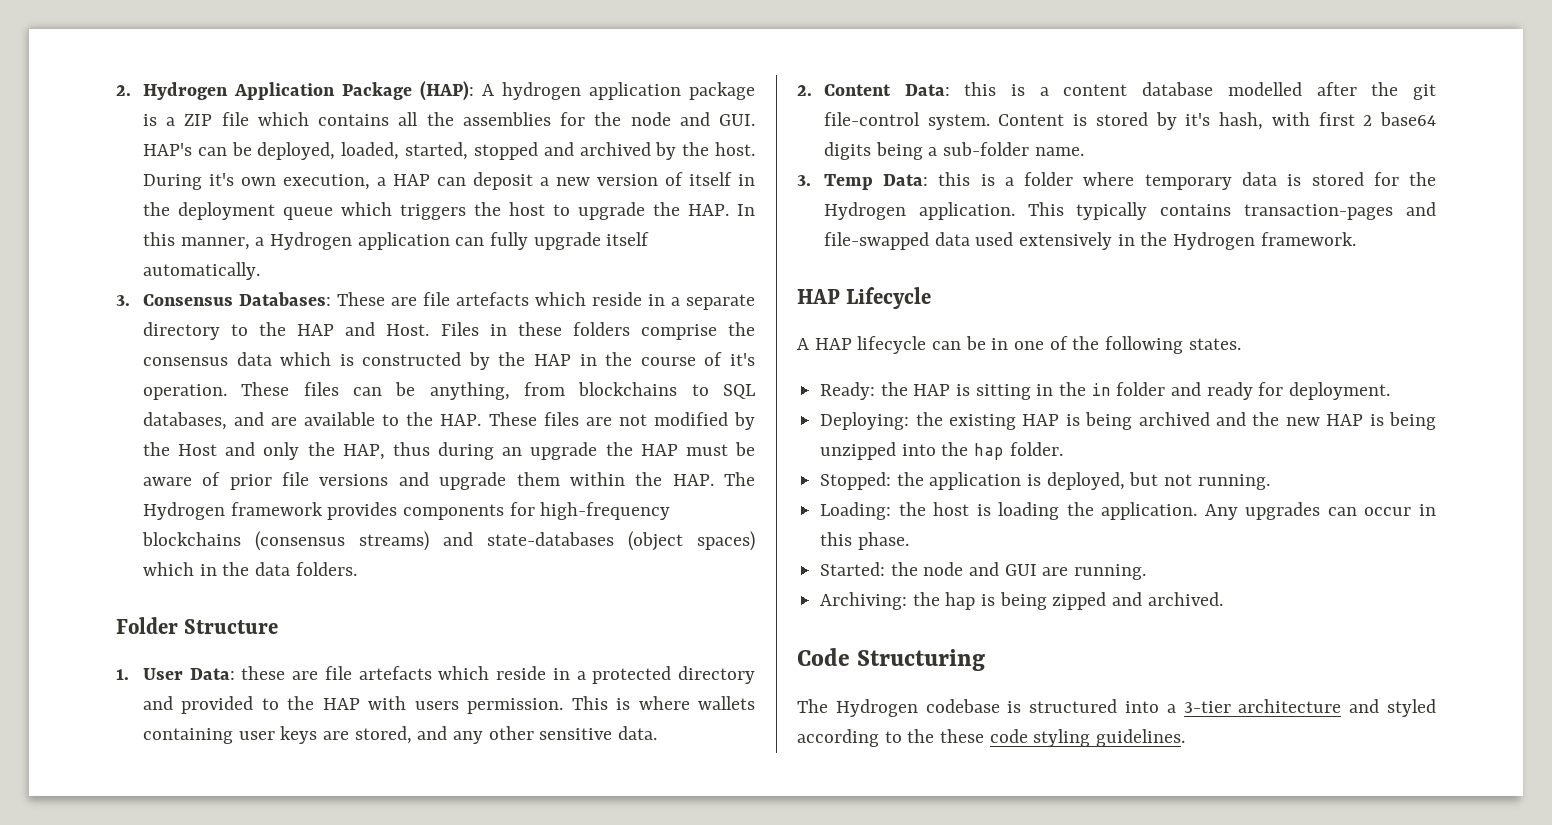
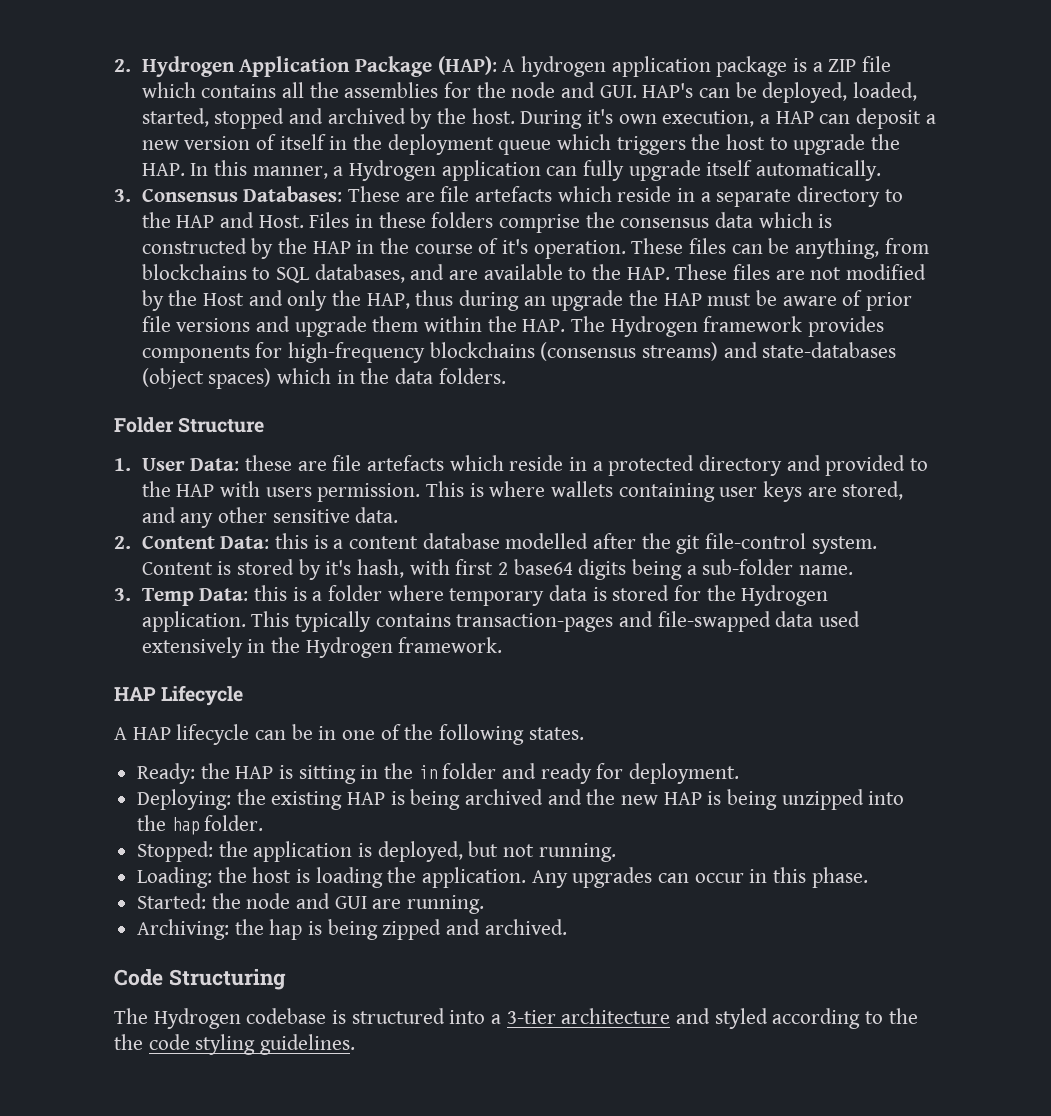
- The Hydrogen codebase is structured into a 3-tier architecture and styled according to the these code styling guidelines.
+ The Hydrogen codebase is structured into a 3-tier architecture and styled according to the the code styling guidelines.

